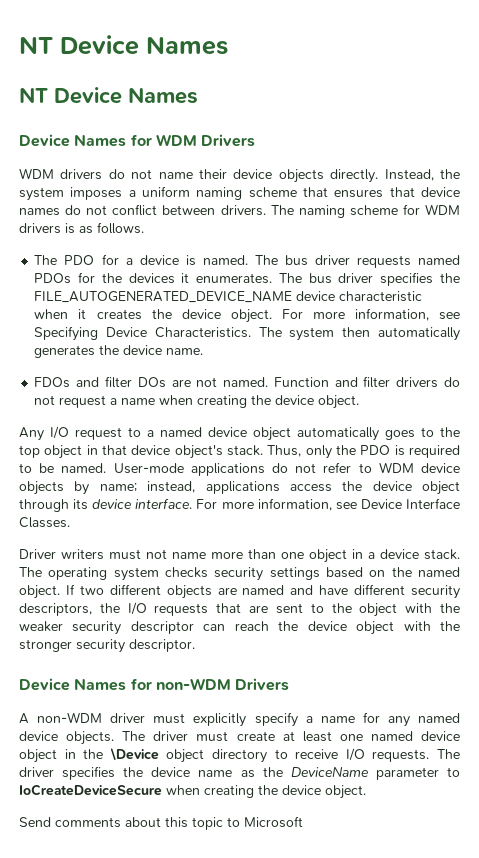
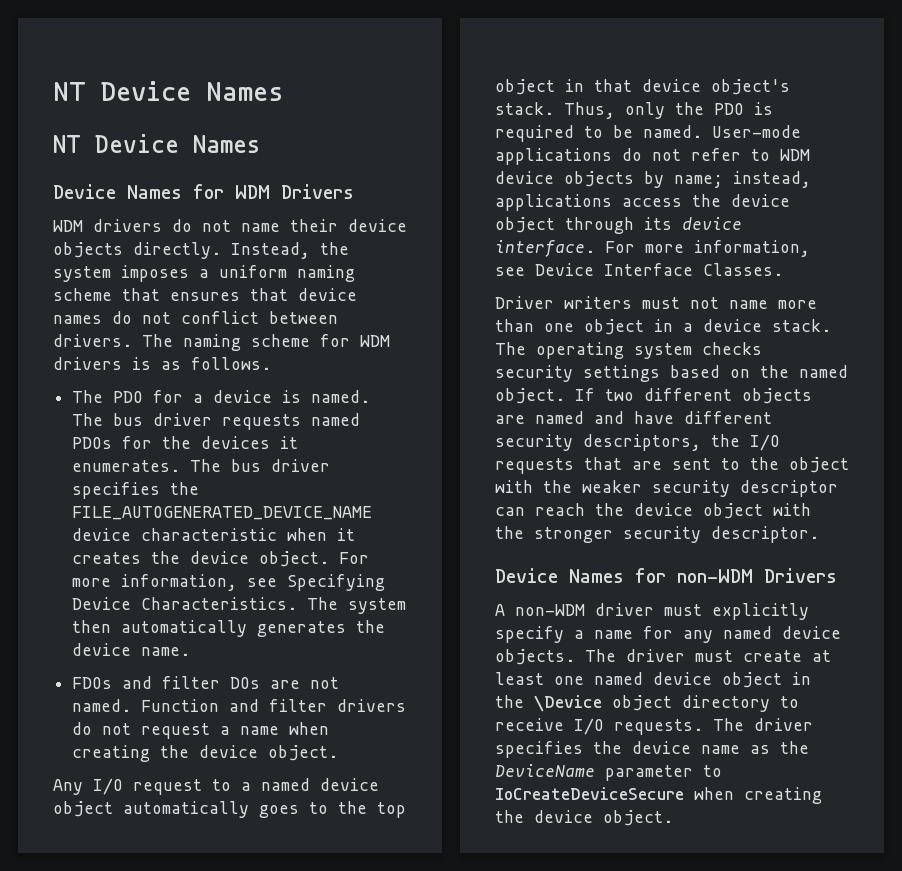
- Send comments about this topic to Microsoft

